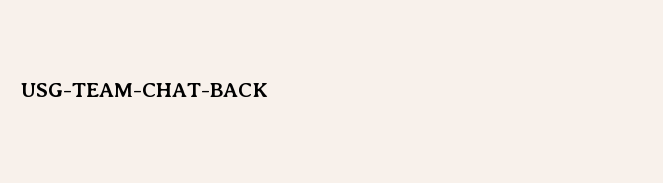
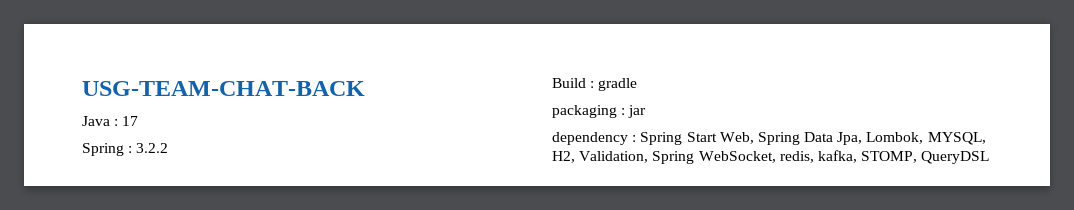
+ Java : 17
+ Spring : 3.2.2
+ Build : gradle
+ packaging : jar
+ dependency : Spring Start Web, Spring Data Jpa, Lombok, MYSQL, H2, Validation, Spring WebSocket, redis, kafka, STOMP, QueryDSL

